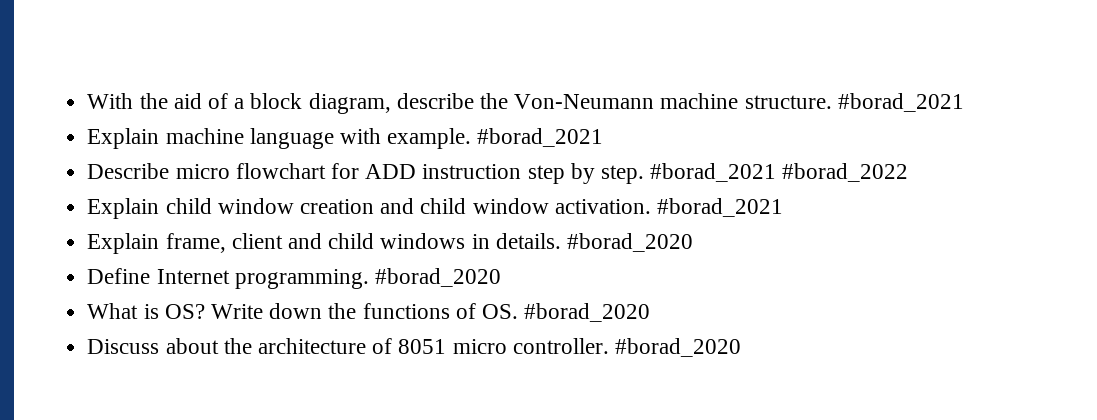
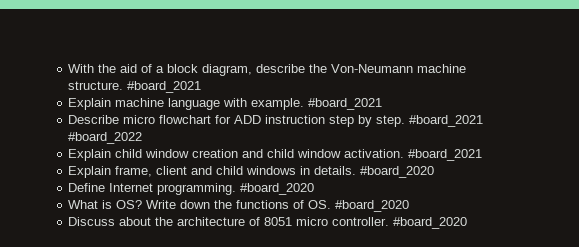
- With the aid of a block diagram, describe the Von-Neumann machine structure. #borad_2021
+ With the aid of a block diagram, describe the Von-Neumann machine structure. #board_2021
- Explain machine language with example. #borad_2021
+ Explain machine language with example. #board_2021
- #borad_2021 #borad_2022
+ #board_2021 #board_2022
- Explain child window creation and child window activation. #borad_2021
+ Explain child window creation and child window activation. #board_2021
- Explain frame, client and child windows in details. #borad_2020
+ Explain frame, client and child windows in details. #board_2020
- Define Internet programming. #borad_2020
+ Define Internet programming. #board_2020
- Write down the functions of OS. #borad_2020
+ Write down the functions of OS. #board_2020
- Discuss about the architecture of 8051 micro controller. #borad_2020
+ Discuss about the architecture of 8051 micro controller. #board_2020

